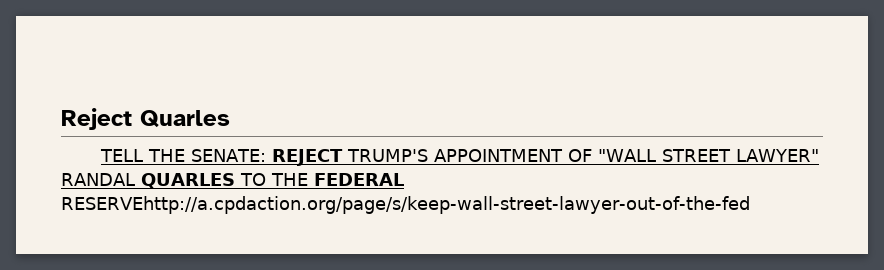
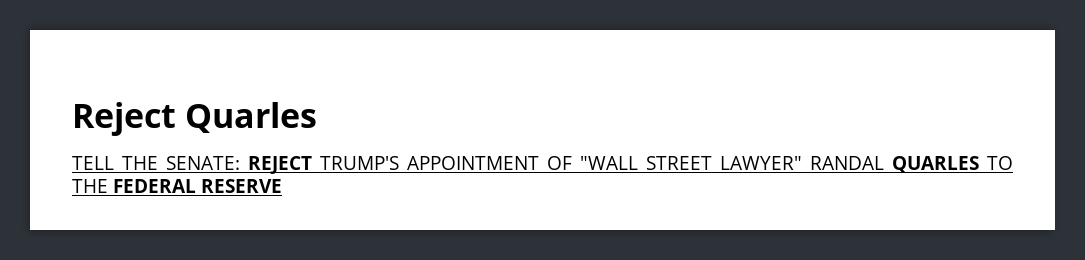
- TELL THE SENATE: REJECT TRUMP'S APPOINTMENT OF "WALL STREET LAWYER" RANDAL QUARLES TO THE FEDERAL RESERVEhttp://a.cpdaction.org/page/s/keep-wall-street-lawyer-out-of-the-fed
+ TELL THE SENATE: REJECT TRUMP'S APPOINTMENT OF "WALL STREET LAWYER" RANDAL QUARLES TO THE FEDERAL RESERVE

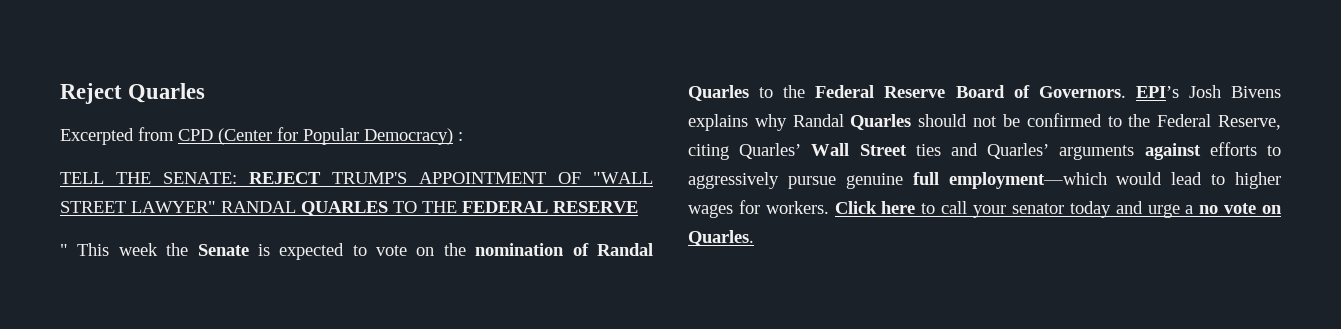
+ Excerpted from CPD (Center for Popular Democracy) :
+ " This week the Senate is expected to vote on the nomination of Randal Quarles to the Federal Reserve Board of Governors. EPI’s Josh Bivens explains why Randal Quarles should not be confirmed to the Federal Reserve, citing Quarles’ Wall Street ties and Quarles’ arguments against efforts to aggressively pursue genuine full employment—which would lead to higher wages for workers. Click here to call your senator today and urge a no vote on Quarles.

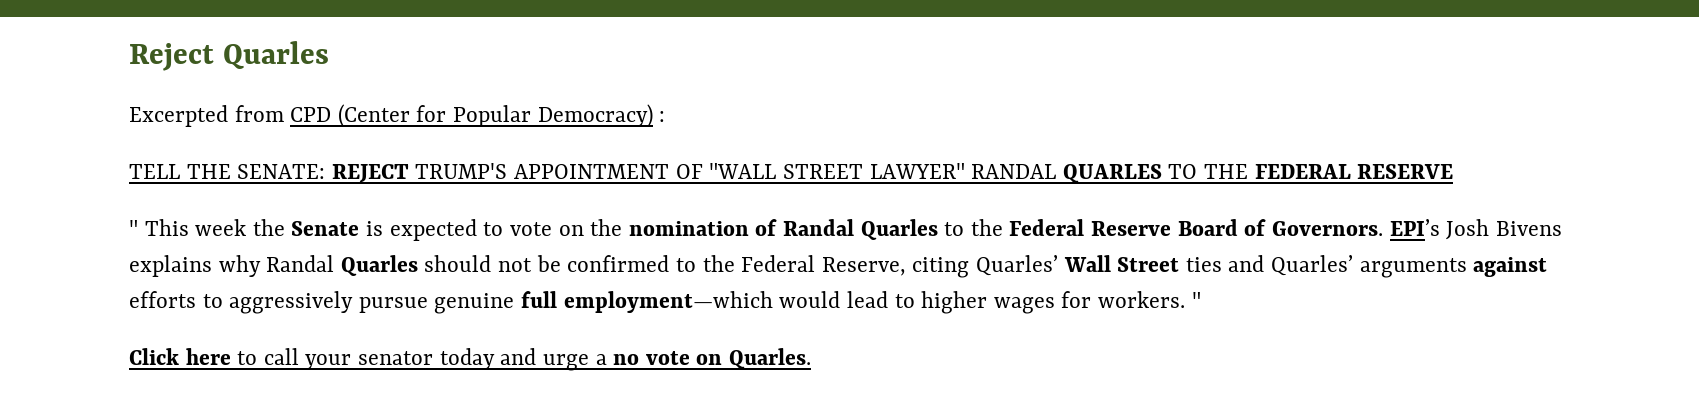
- EPI’s Josh Bivens explains why Randal Quarles should not be confirmed to the Federal Reserve, citing Quarles’ Wall Street ties and Quarles’ arguments against efforts to aggressively pursue genuine full employment—which would lead to higher wages for workers. Click here to call your senator today and urge a no vote on Quarles.
+ EPI’s Josh Bivens explains why Randal Quarles should not be confirmed to the Federal Reserve, citing Quarles’ Wall Street ties and Quarles’ arguments against efforts to aggressively pursue genuine full employment—which would lead to higher wages for workers. "
+ Click here to call your senator today and urge a no vote on Quarles.

